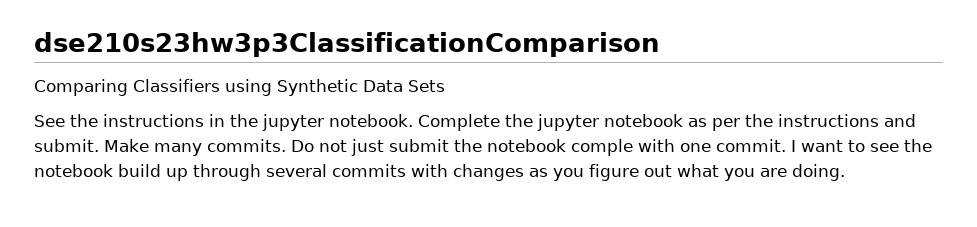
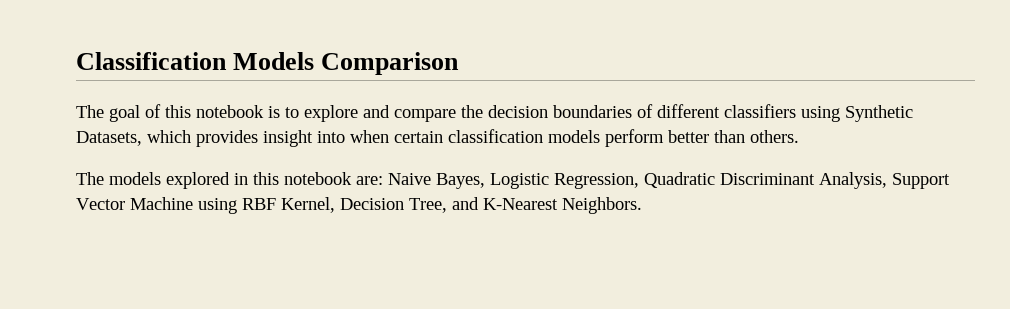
- dse210s23hw3p3ClassificationComparison
- Comparing Classifiers using Synthetic Data Sets
- See the instructions in the jupyter notebook. Complete the jupyter notebook as per the instructions and submit. Make many commits. Do not just submit the notebook comple with one commit. I want to see the notebook build up through several commits with changes as you figure out what you are doing.
+ Classification Models Comparison
+ The goal of this notebook is to explore and compare the decision boundaries of different classifiers using Synthetic Datasets, which provides insight into when certain classification models perform better than others.
+ The models explored in this notebook are: Naive Bayes, Logistic Regression, Quadratic Discriminant Analysis, Support Vector Machine using RBF Kernel, Decision Tree, and K-Nearest Neighbors.

